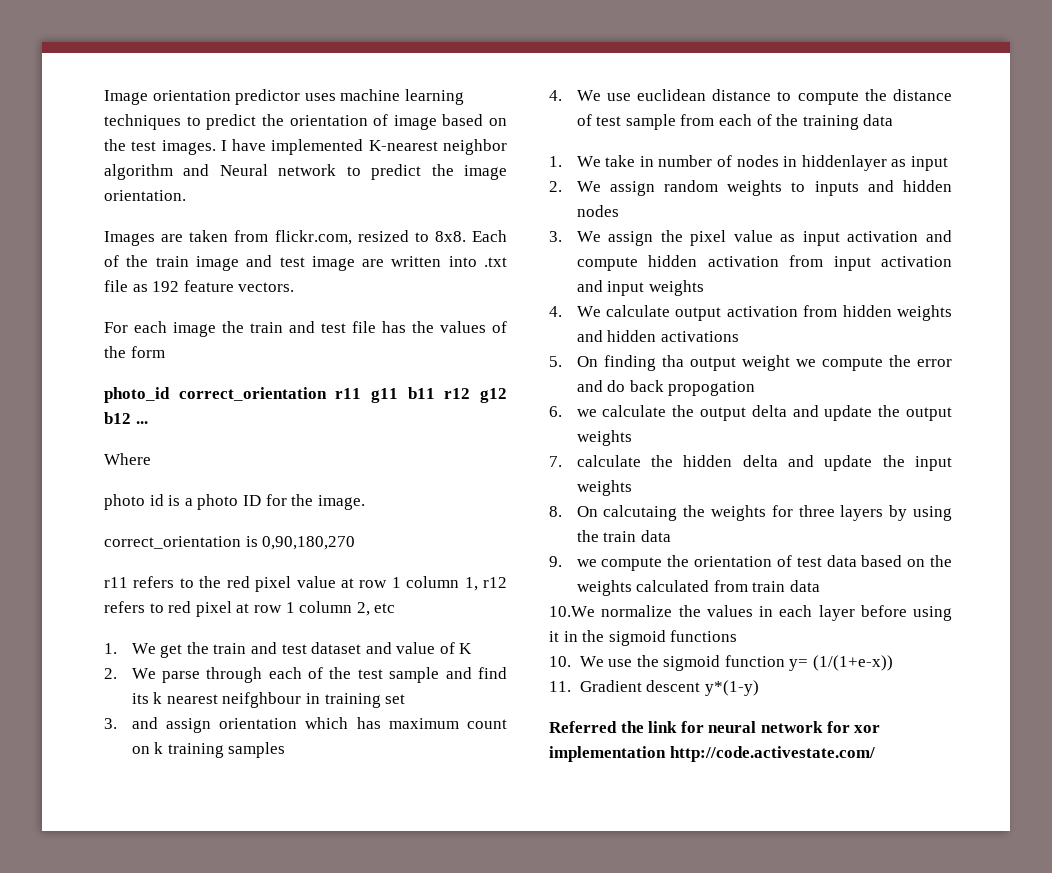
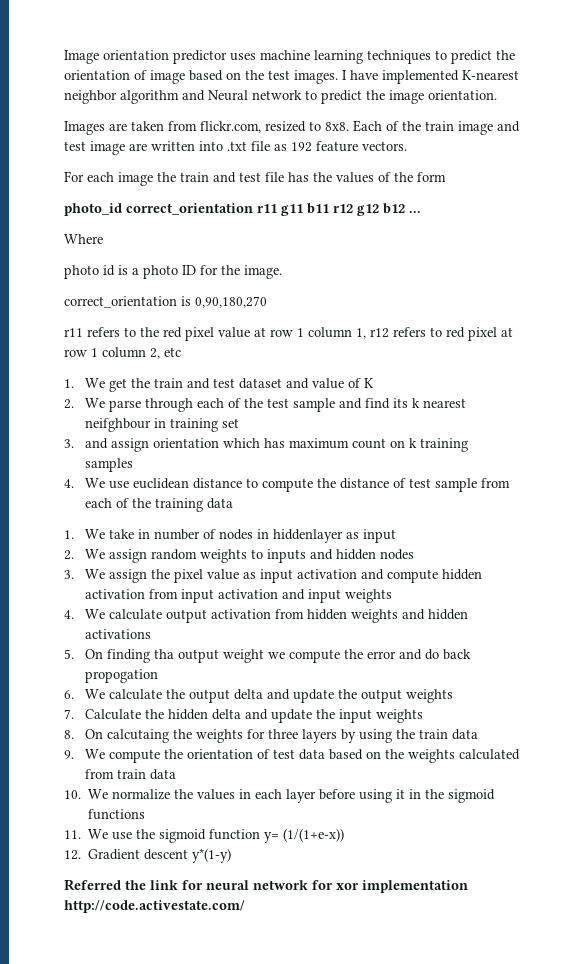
- 6. we calculate the output delta and update the output weights
+ 6. We calculate the output delta and update the output weights
- 7. calculate the hidden delta and update the input weights
+ 7. Calculate the hidden delta and update the input weights
- 9. we compute the orientation of test data based on the weights calculated from train data
+ 9. We compute the orientation of test data based on the weights calculated from train data
- 10.We normalize the values in each layer before using it in the sigmoid functions
+ 10. We normalize the values in each layer before using it in the sigmoid functions
- 10. We use the sigmoid function y= (1/(1+e-x))
+ 11. We use the sigmoid function y= (1/(1+e-x))
- 11. Gradient descent y*(1-y)
+ 12. Gradient descent y*(1-y)

